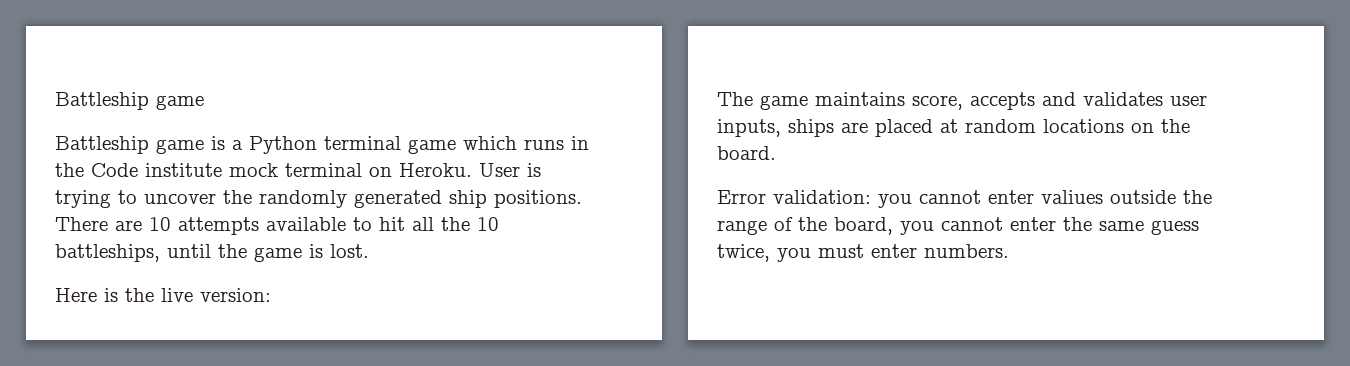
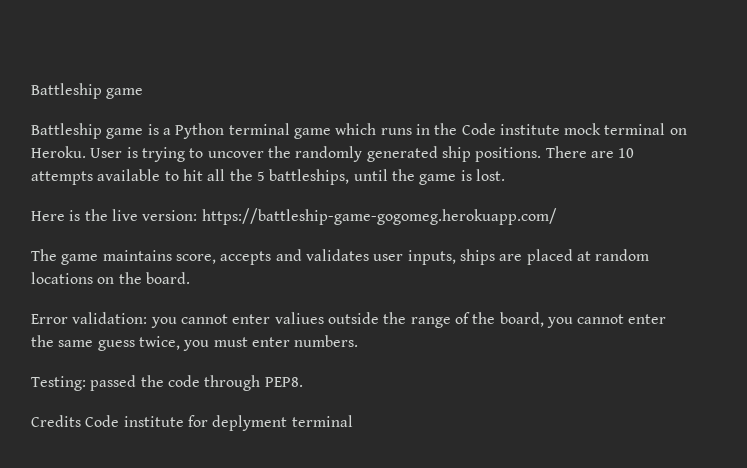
- There are 10 attempts available to hit all the 10 battleships, until the game is lost.
+ There are 10 attempts available to hit all the 5 battleships, until the game is lost.
- Here is the live version:
+ Here is the live version: https://battleship-game-gogomeg.herokuapp.com/
+ Testing: passed the code through PEP8.
+ Credits Code institute for deplyment terminal

